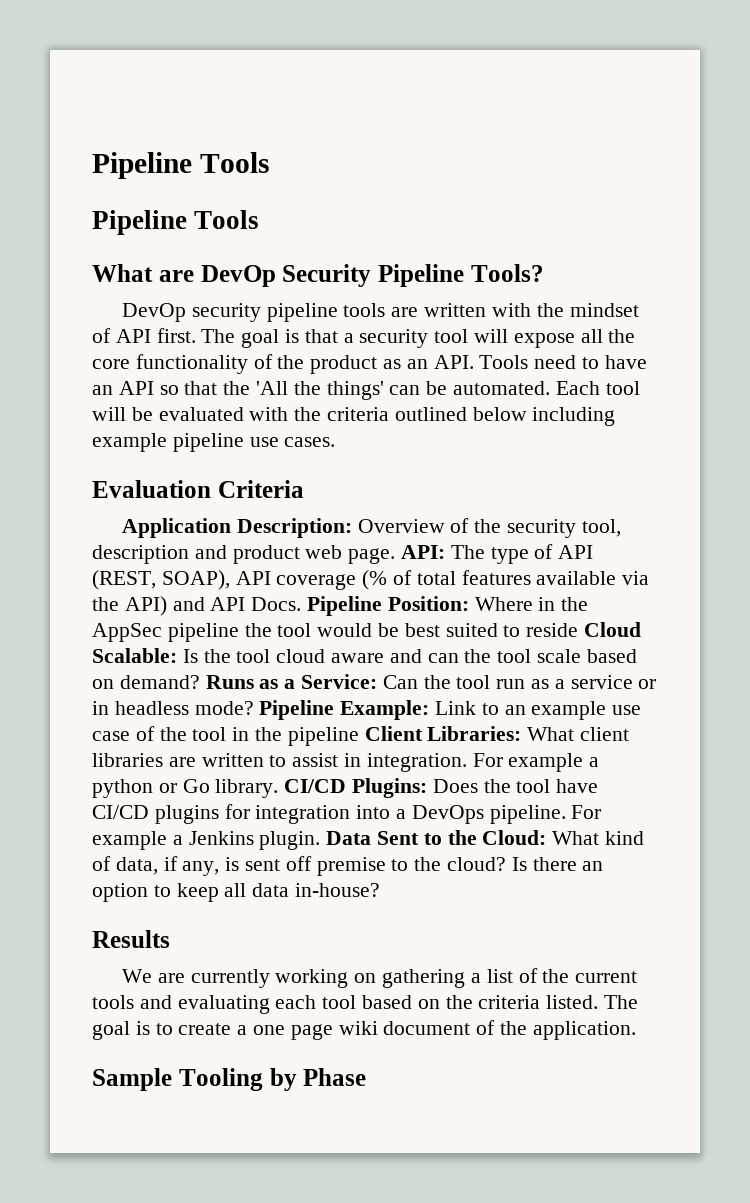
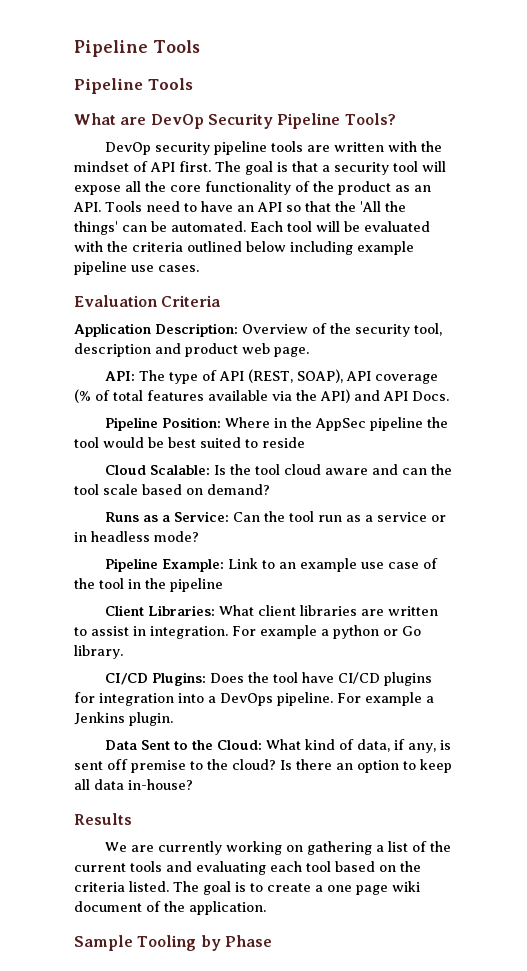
- Overview of the security tool, description and product web page. API:
+ Overview of the security tool, description and product web page.
+ API:
- The type of API (REST, SOAP), API coverage (% of total features available via the API) and API Docs. Pipeline Position:
+ The type of API (REST, SOAP), API coverage (% of total features available via the API) and API Docs.
+ Pipeline Position:
- Where in the AppSec pipeline the tool would be best suited to reside Cloud Scalable:
+ Where in the AppSec pipeline the tool would be best suited to reside
+ Cloud Scalable:
- Is the tool cloud aware and can the tool scale based on demand? Runs as a Service:
+ Is the tool cloud aware and can the tool scale based on demand?
+ Runs as a Service:
- Can the tool run as a service or in headless mode? Pipeline Example:
+ Can the tool run as a service or in headless mode?
+ Pipeline Example:
- Link to an example use case of the tool in the pipeline Client Libraries:
+ Link to an example use case of the tool in the pipeline
+ Client Libraries:
- For example a python or Go library. CI/CD Plugins: Does the tool have CI/CD plugins for integration into a DevOps pipeline.
+ For example a python or Go library.
+ CI/CD Plugins: Does the tool have CI/CD plugins for integration into a DevOps pipeline.
- For example a Jenkins plugin. Data Sent to the Cloud: What kind of data, if any, is sent off premise to the cloud?
+ For example a Jenkins plugin.
+ Data Sent to the Cloud: What kind of data, if any, is sent off premise to the cloud?

